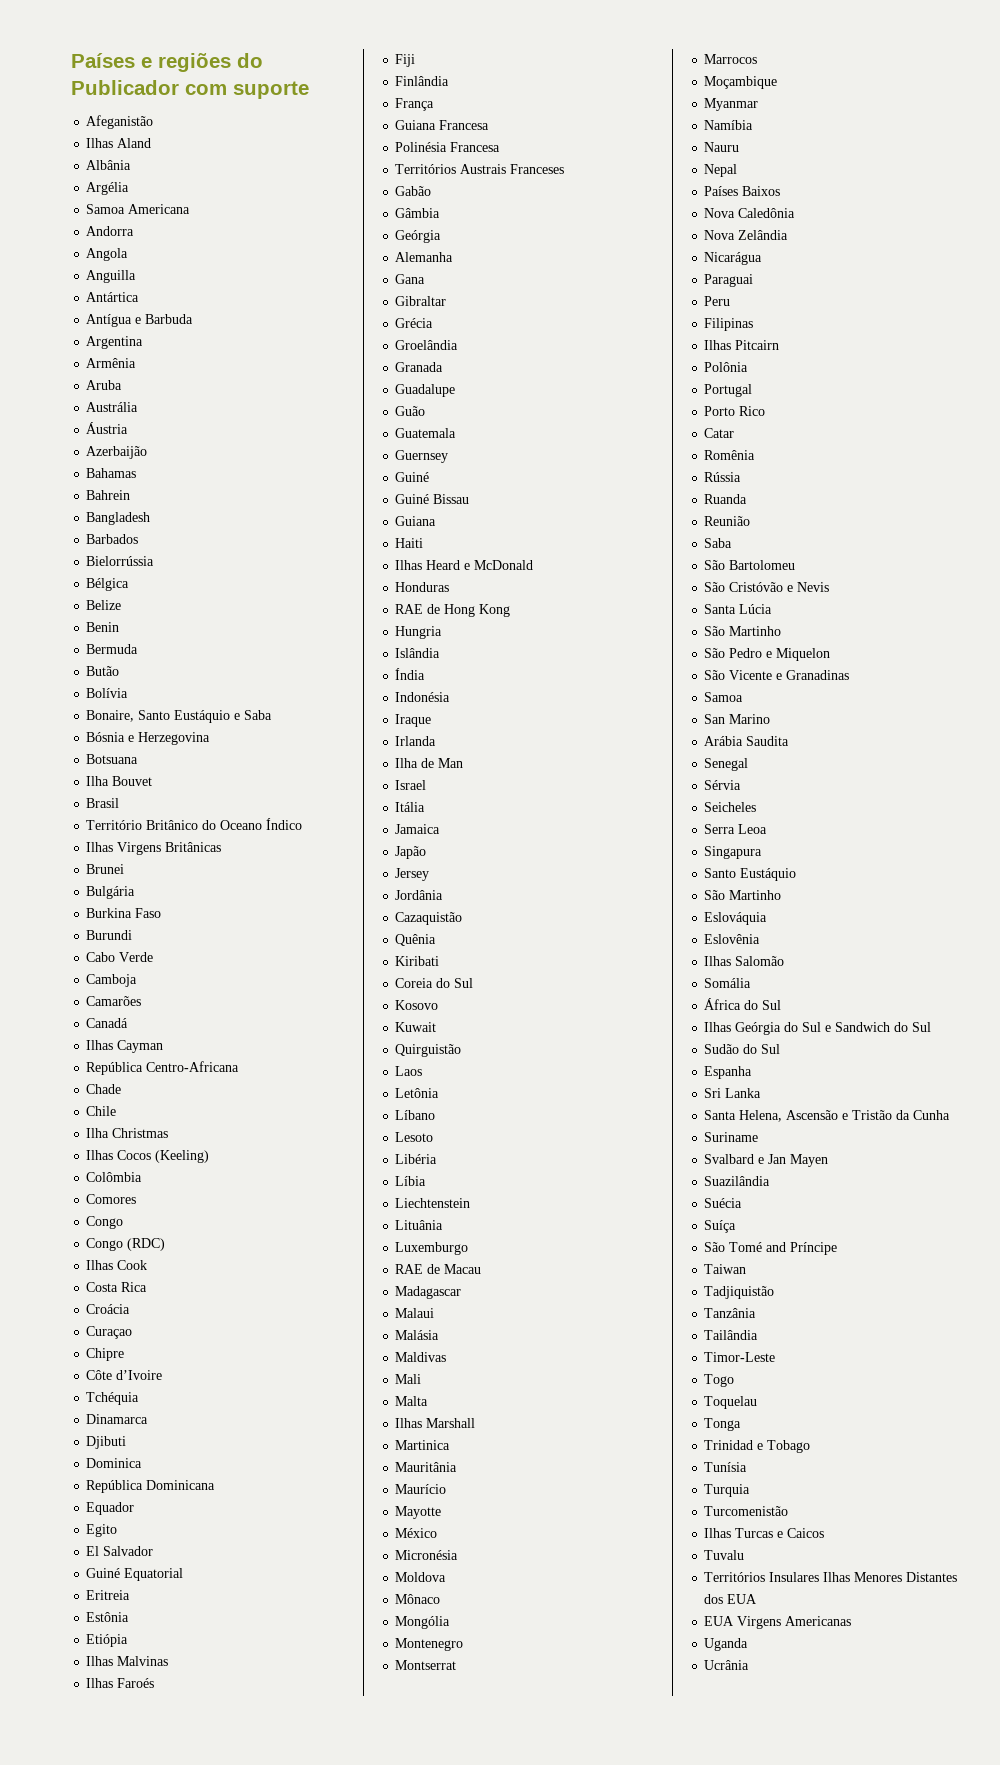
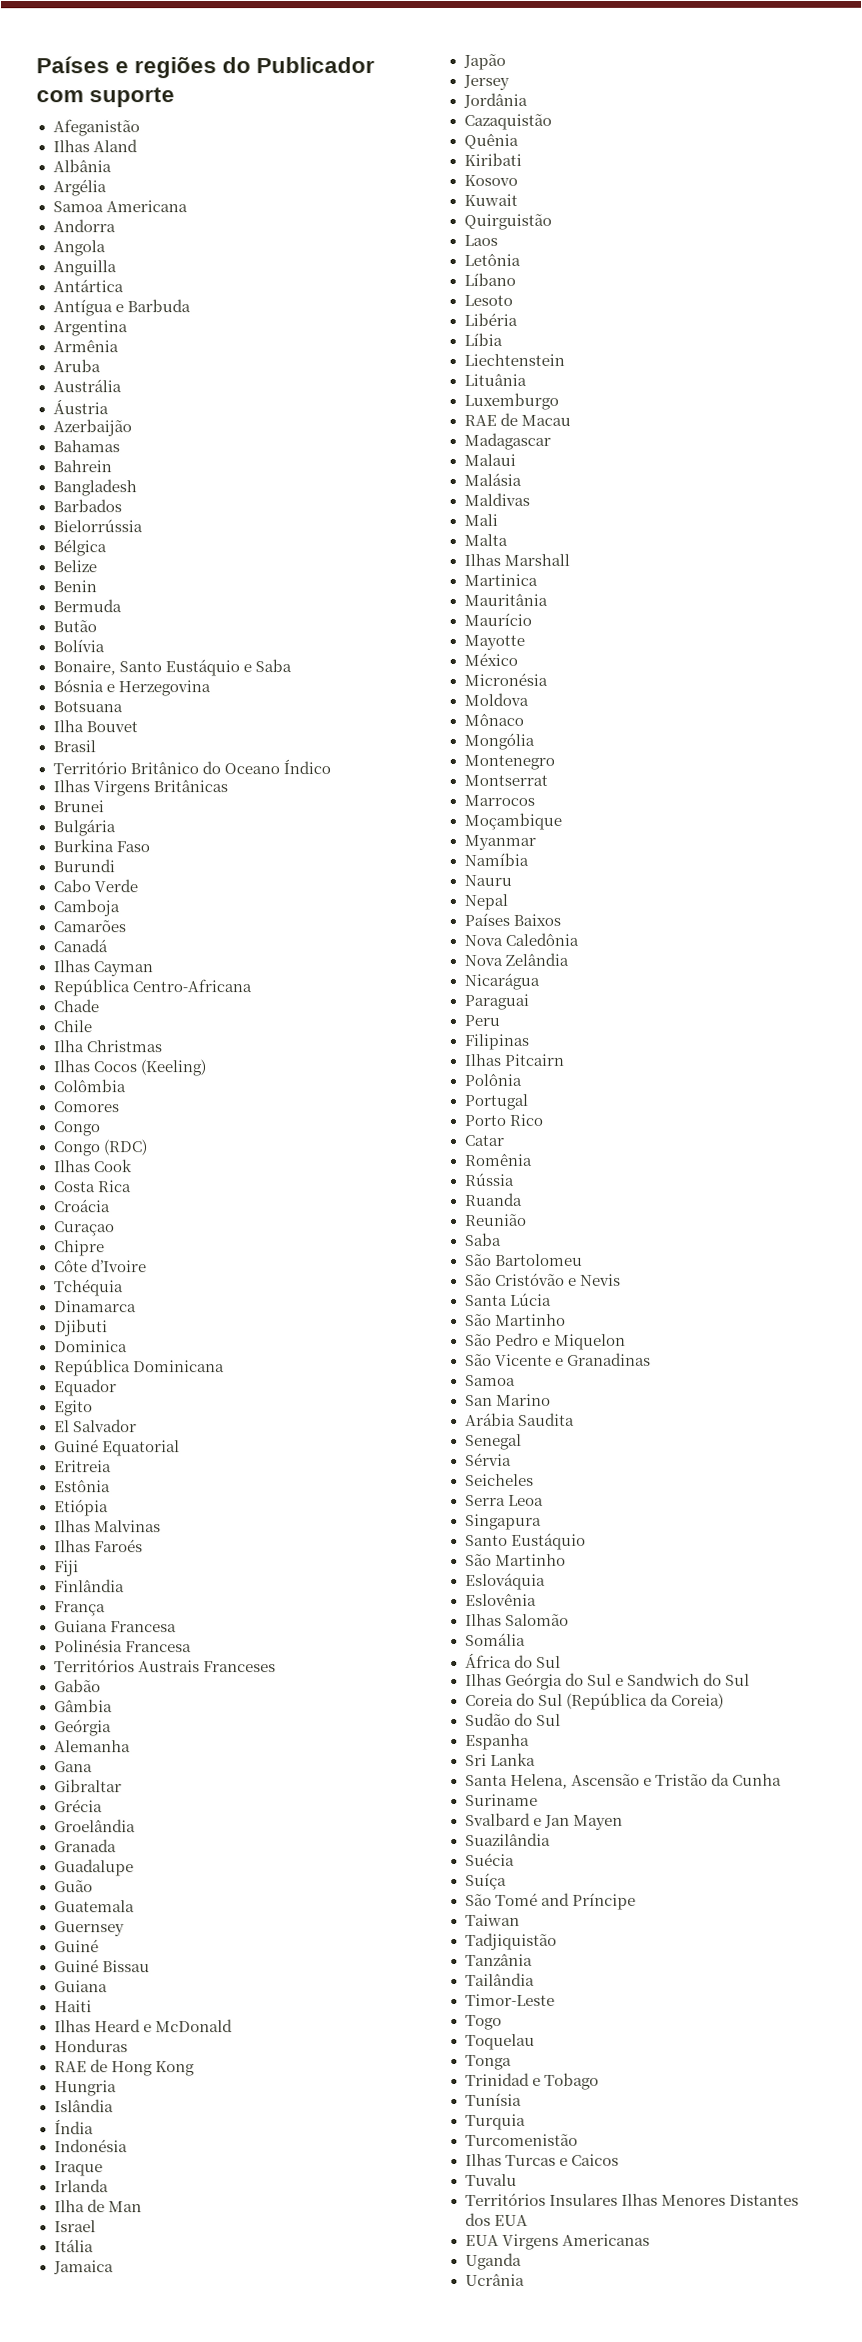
- Coreia do Sul
+ Coreia do Sul (República da Coreia)

